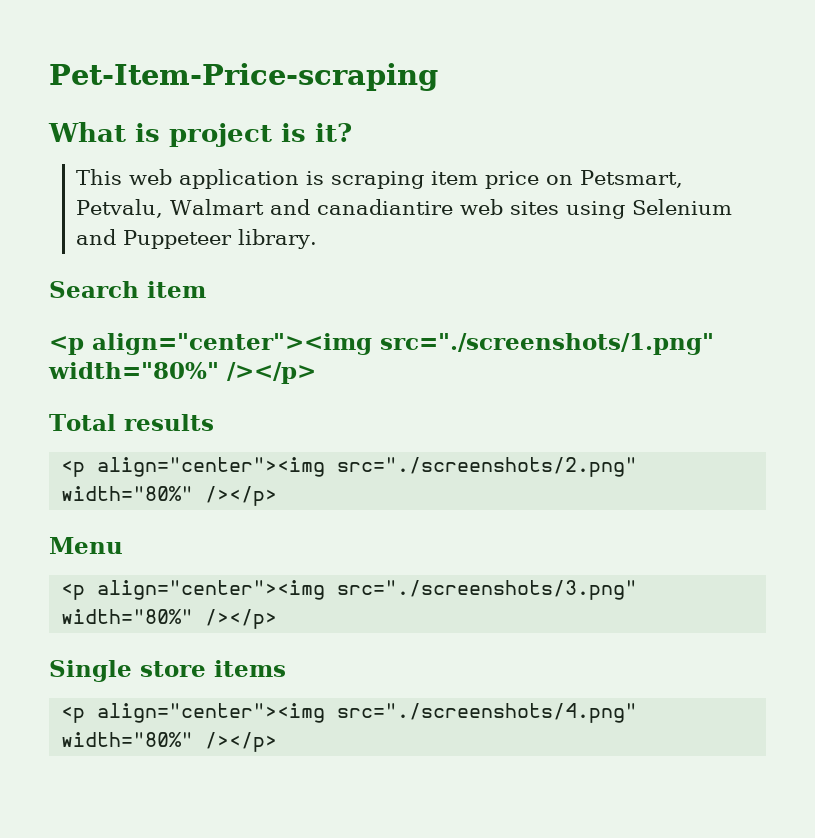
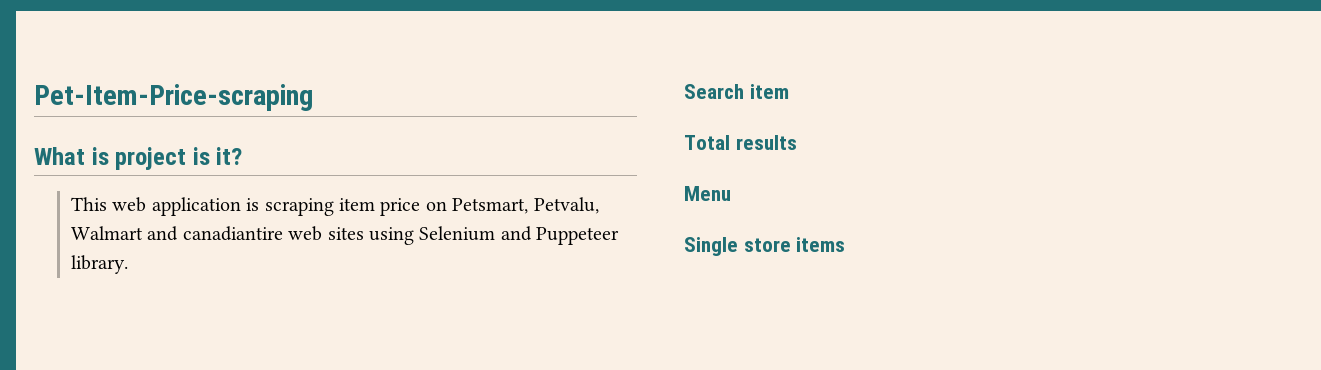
- <p align="center"><img src="./screenshots/1.png" width="80%" /></p>
  Total results
- <p align="center"><img src="./screenshots/2.png" width="80%" /></p>
  Menu
- <p align="center"><img src="./screenshots/3.png" width="80%" /></p>
  Single store items
- <p align="center"><img src="./screenshots/4.png" width="80%" /></p>

